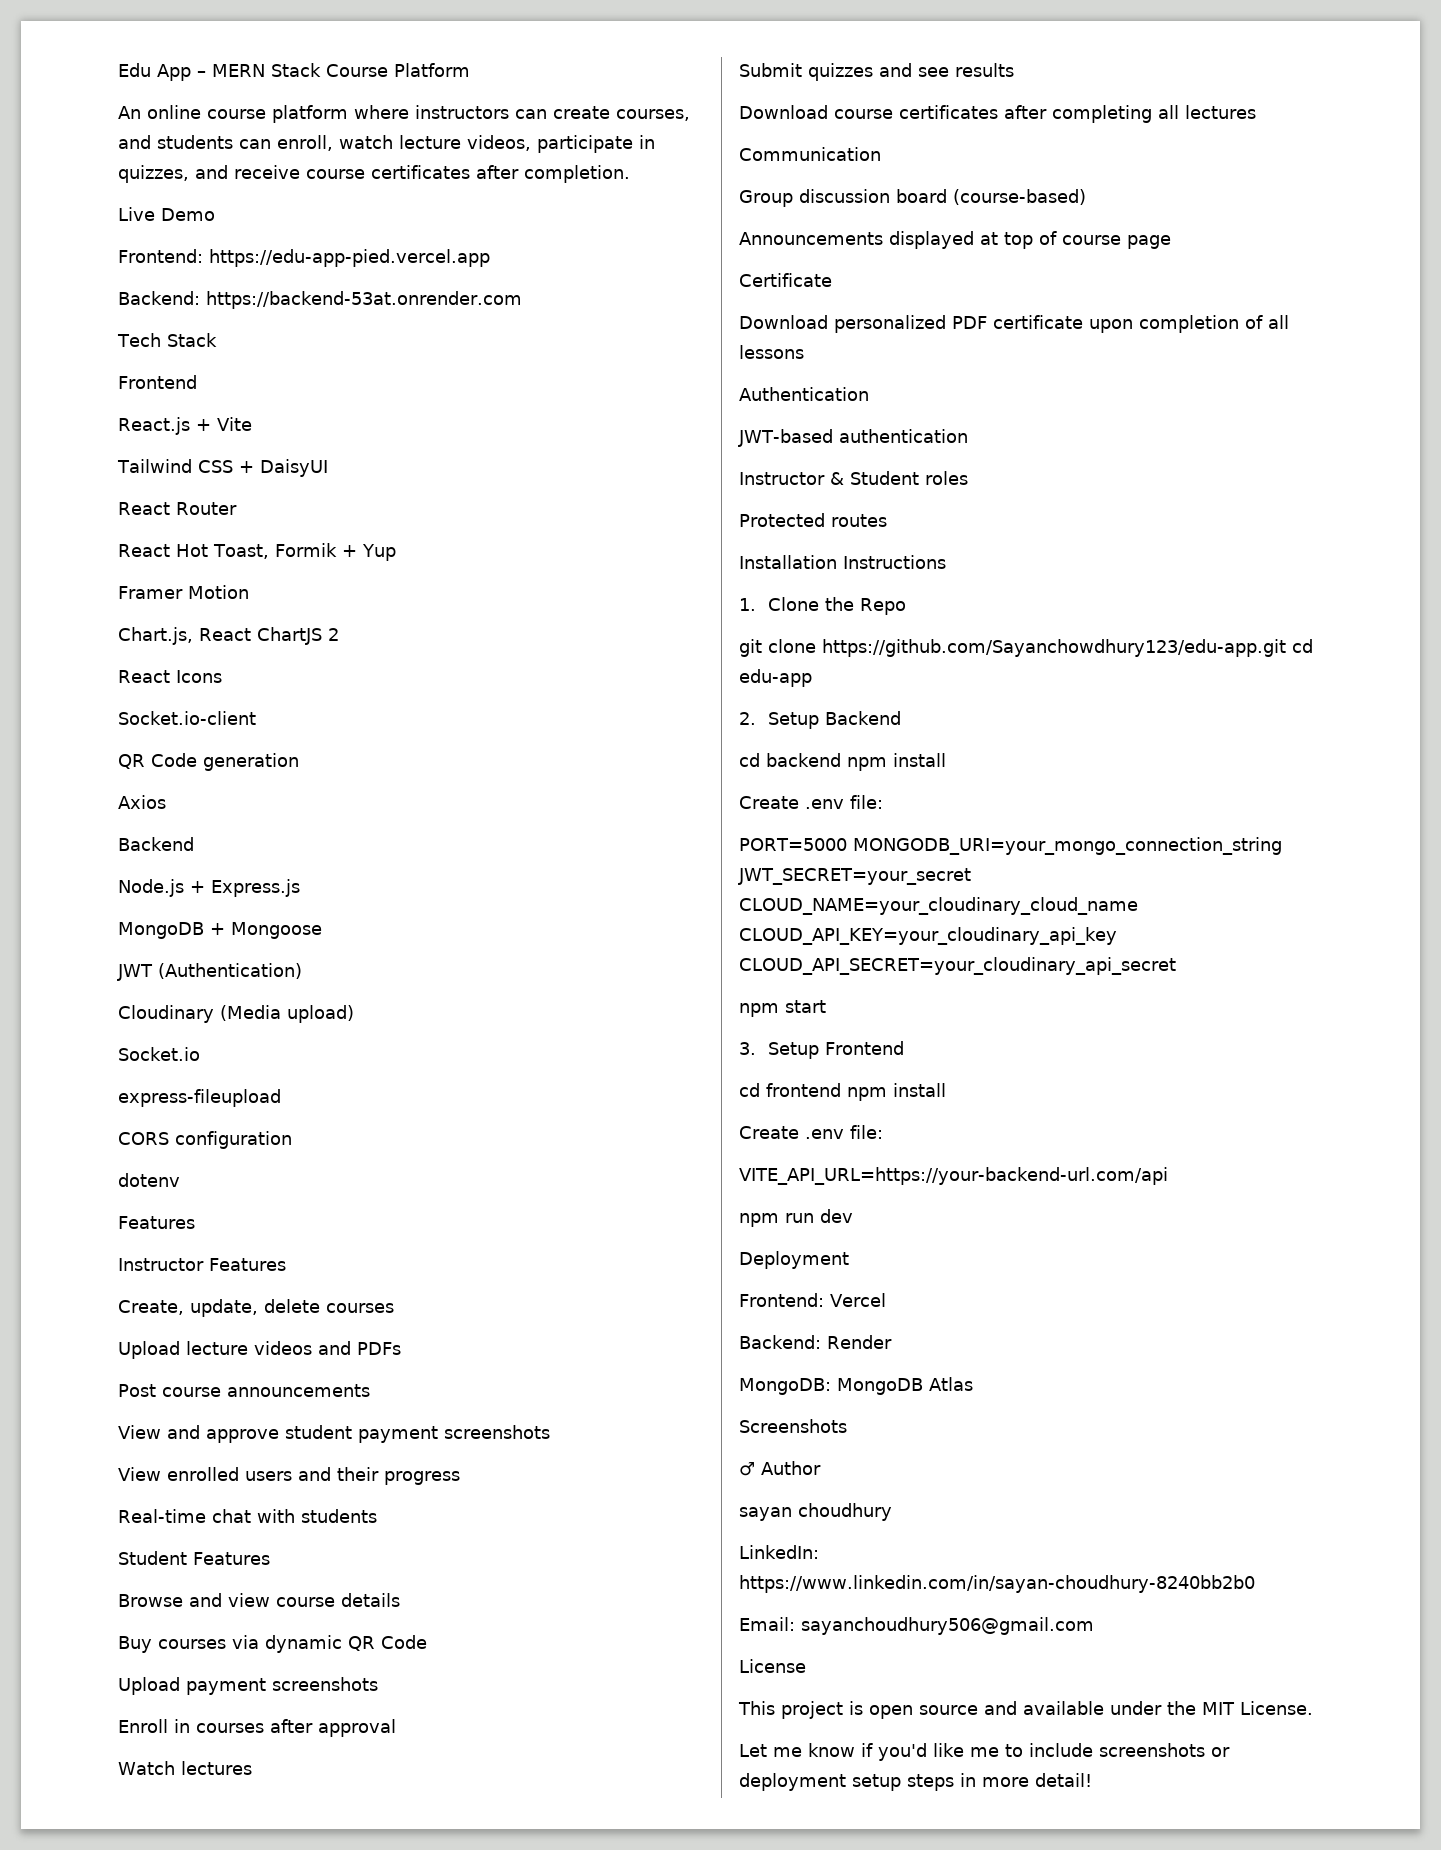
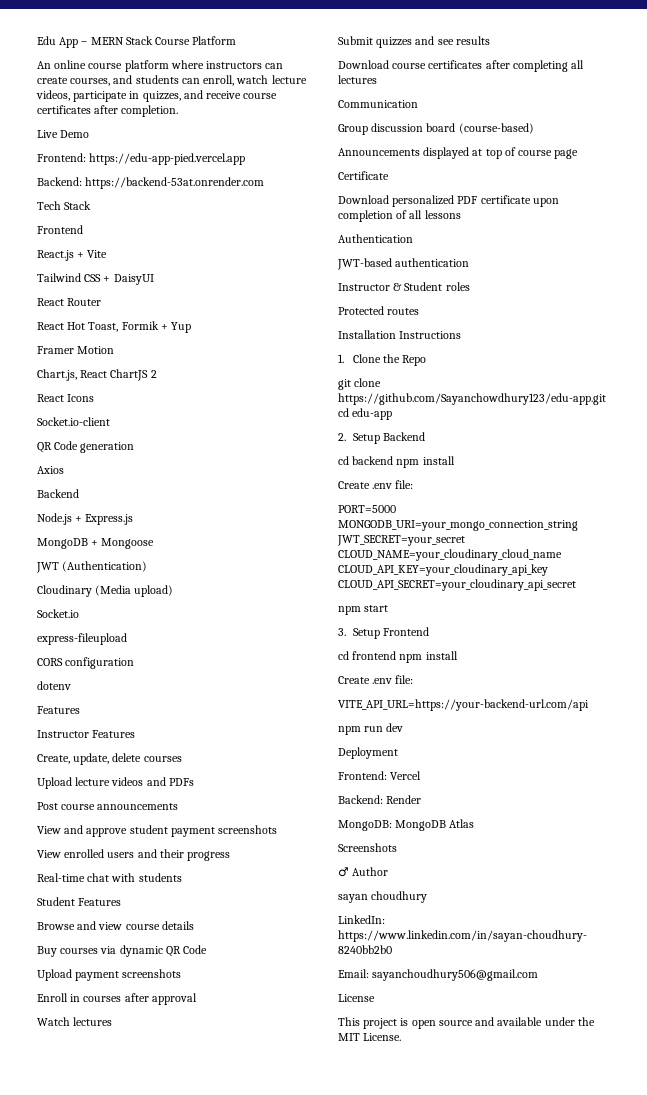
- Let me know if you'd like me to include screenshots or deployment setup steps in more detail!

